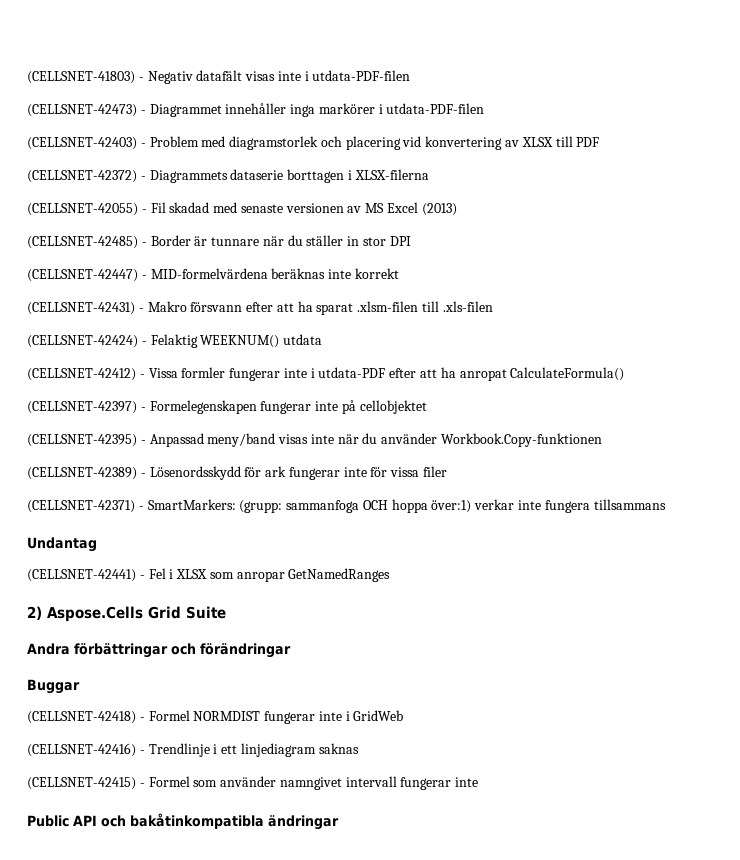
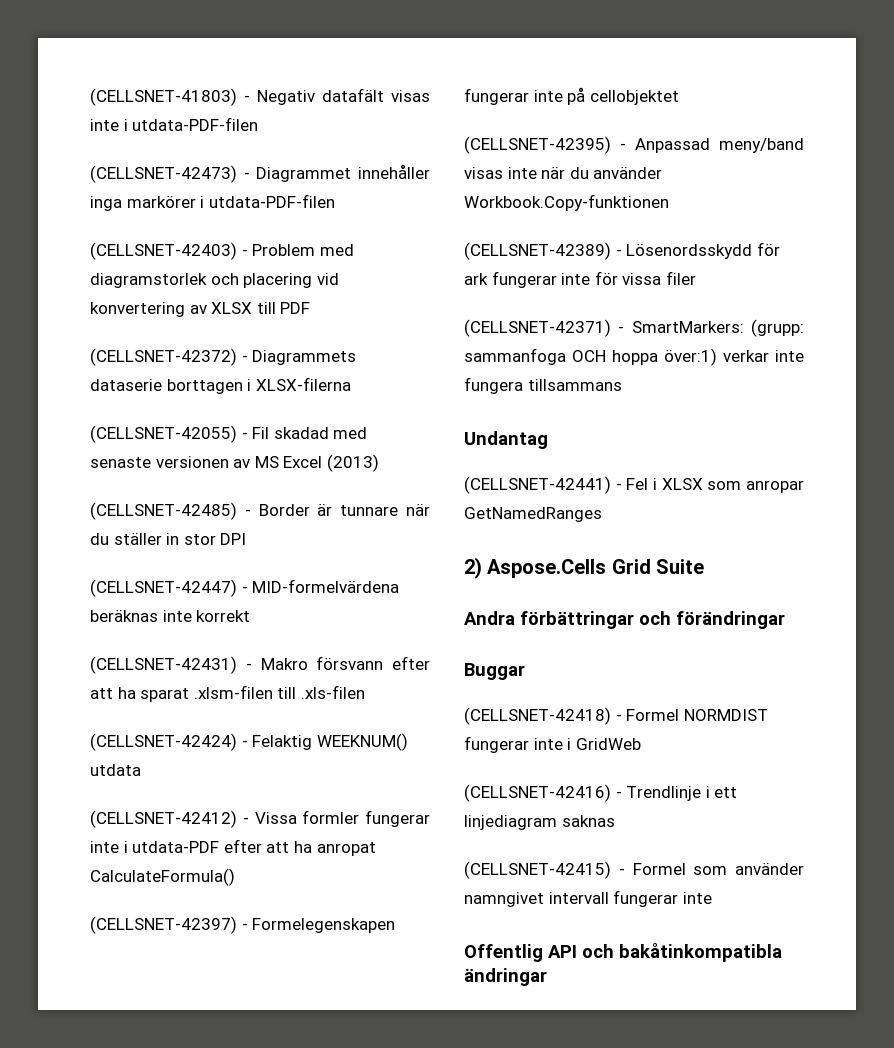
- Public API och bakåtinkompatibla ändringar
+ Offentlig API och bakåtinkompatibla ändringar

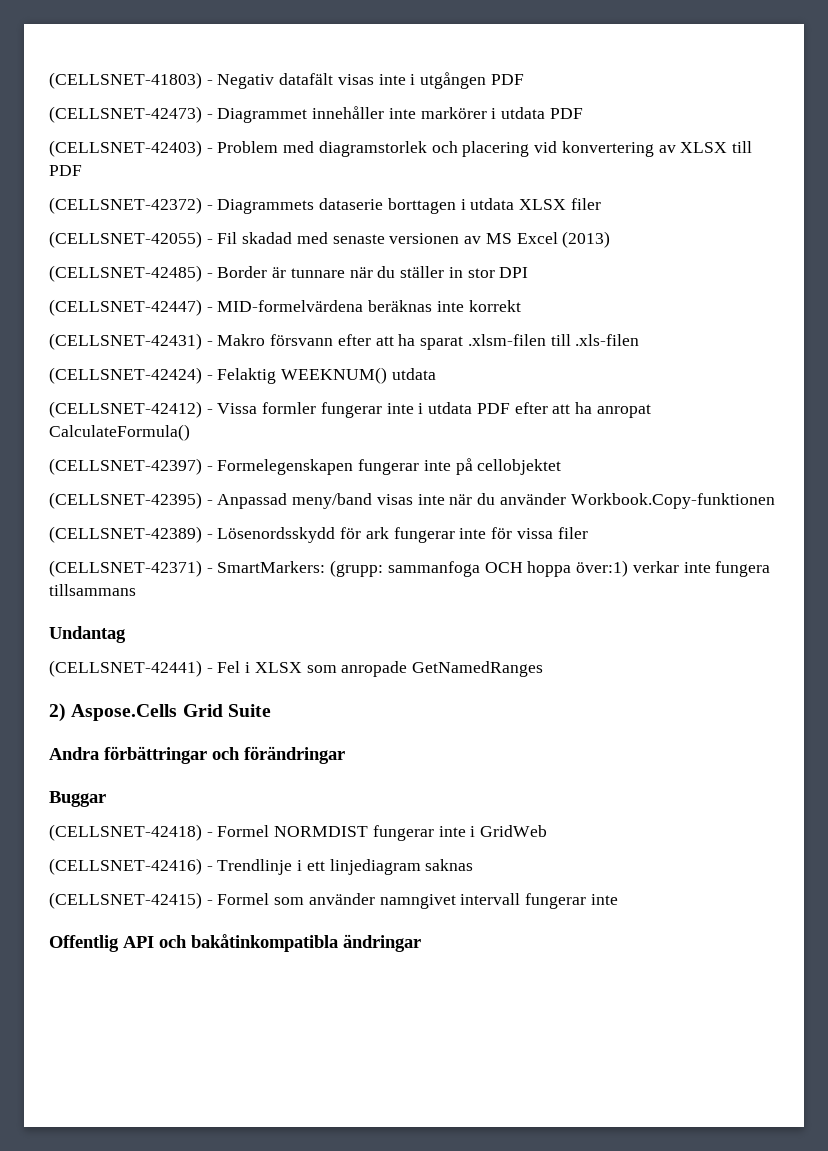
- (CELLSNET-41803) - Negativ datafält visas inte i utdata-PDF-filen
+ (CELLSNET-41803) - Negativ datafält visas inte i utgången PDF
- (CELLSNET-42473) - Diagrammet innehåller inga markörer i utdata-PDF-filen
+ (CELLSNET-42473) - Diagrammet innehåller inte markörer i utdata PDF
- (CELLSNET-42372) - Diagrammets dataserie borttagen i XLSX-filerna
+ (CELLSNET-42372) - Diagrammets dataserie borttagen i utdata XLSX filer
- (CELLSNET-42412) - Vissa formler fungerar inte i utdata-PDF efter att ha anropat CalculateFormula()
+ (CELLSNET-42412) - Vissa formler fungerar inte i utdata PDF efter att ha anropat CalculateFormula()
- (CELLSNET-42441) - Fel i XLSX som anropar GetNamedRanges
+ (CELLSNET-42441) - Fel i XLSX som anropade GetNamedRanges

